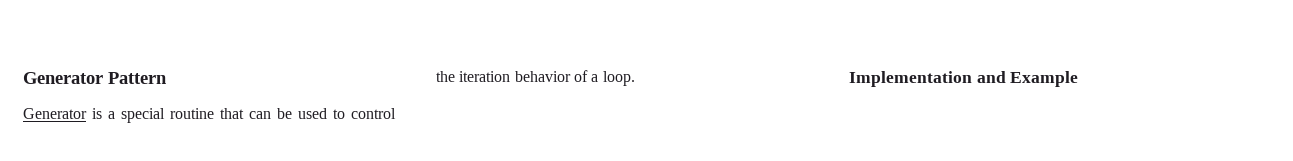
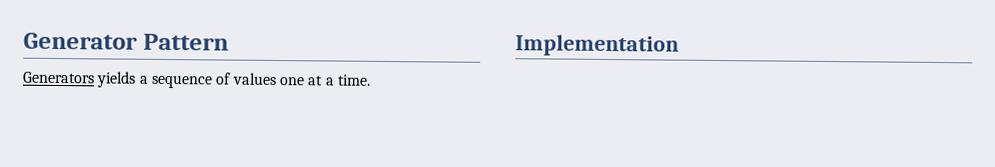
- Generator is a special routine that can be used to control the iteration behavior of a loop.
+ Generators yields a sequence of values one at a time.
- Implementation and Example
+ Implementation

